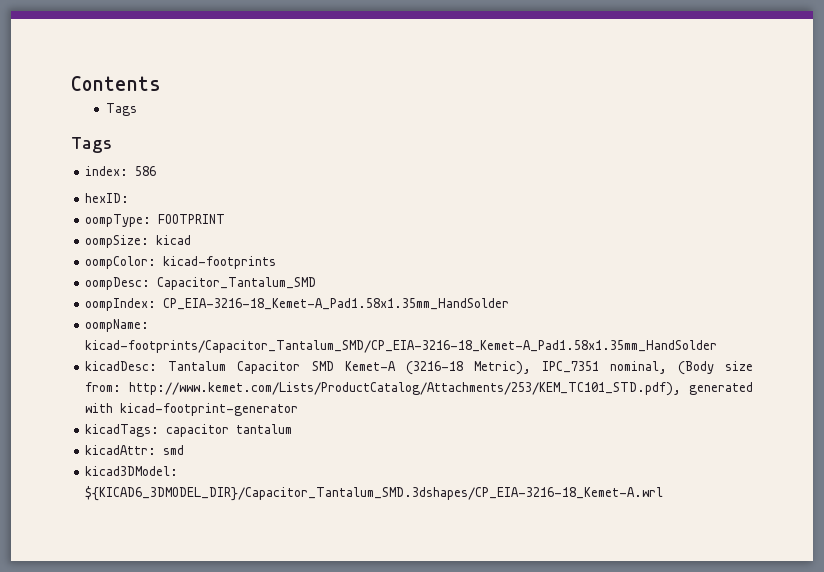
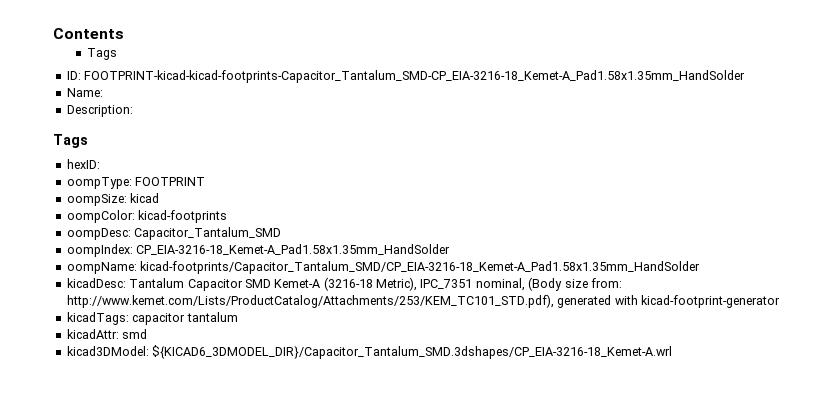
  Contents
  Tags
+ ID: FOOTPRINT-kicad-kicad-footprints-Capacitor_Tantalum_SMD-CP_EIA-3216-18_Kemet-A_Pad1.58x1.35mm_HandSolder
+ Name:
+ Description:
  Tags
- index: 586

